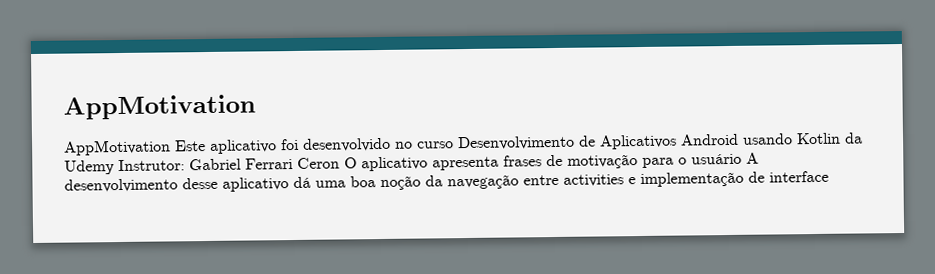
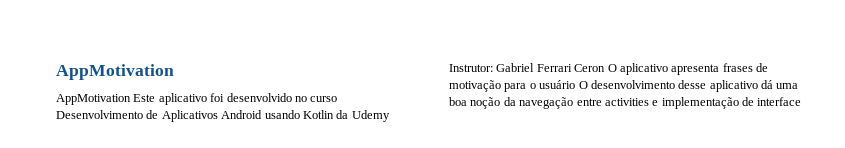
- AppMotivation Este aplicativo foi desenvolvido no curso Desenvolvimento de Aplicativos Android usando Kotlin da Udemy Instrutor: Gabriel Ferrari Ceron O aplicativo apresenta frases de motivação para o usuário A desenvolvimento desse aplicativo dá uma boa noção da navegação entre activities e implementação de interface
+ AppMotivation Este aplicativo foi desenvolvido no curso Desenvolvimento de Aplicativos Android usando Kotlin da Udemy Instrutor: Gabriel Ferrari Ceron O aplicativo apresenta frases de motivação para o usuário O desenvolvimento desse aplicativo dá uma boa noção da navegação entre activities e implementação de interface

